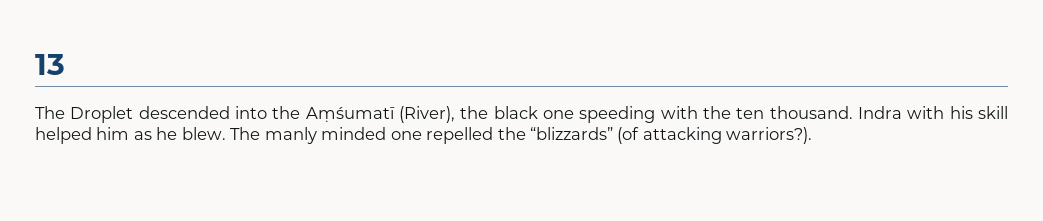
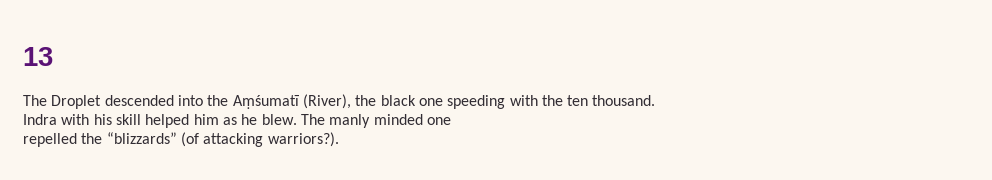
- The Droplet descended into the Aṃśumatī (River), the black one speeding with the ten thousand. Indra with his skill helped him as he blew.
+ The Droplet descended into the Aṃśumatī (River), the black one speeding with the ten thousand.
+ Indra with his skill helped him as he blew.
- The manly minded one repelled the “blizzards” (of attacking warriors?).
+ The manly minded one
+ repelled the “blizzards” (of attacking warriors?).

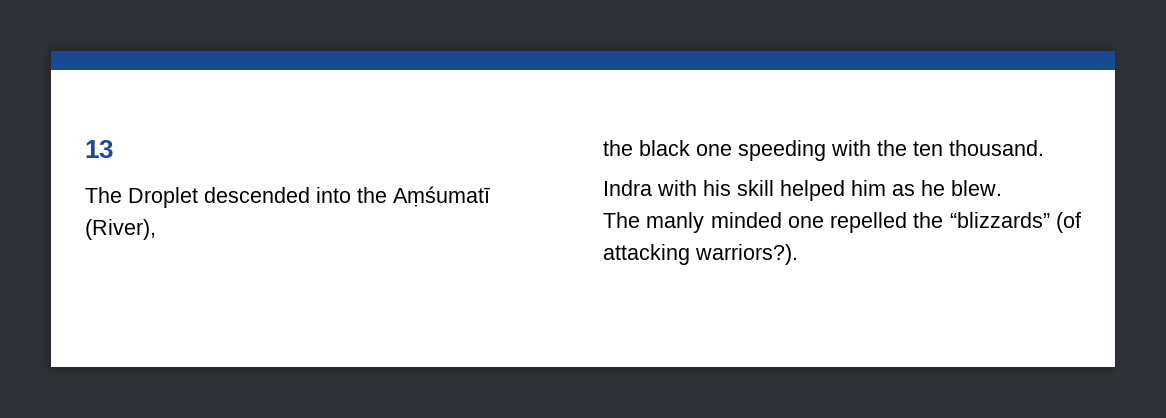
- The Droplet descended into the Aṃśumatī (River), the black one speeding with the ten thousand.
+ The Droplet descended into the Aṃśumatī (River),
+ the black one speeding with the ten thousand.
- Indra with his skill helped him as he blew. The manly minded one
- repelled the “blizzards” (of attacking warriors?).
+ Indra with his skill helped him as he blew.
+ The manly minded one repelled the “blizzards” (of attacking warriors?).

